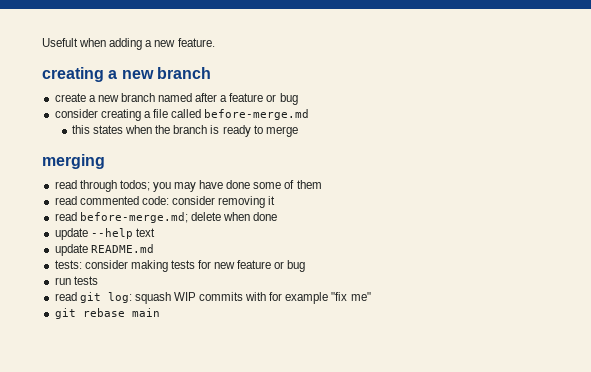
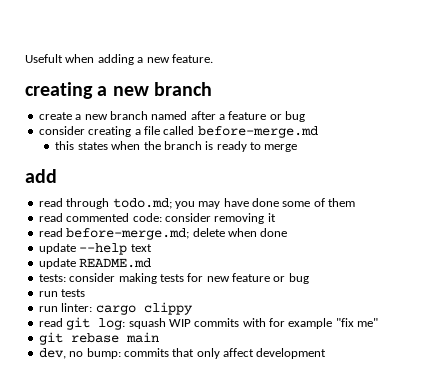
- merging
+ add
- read through todos; you may have done some of them
+ read through todo.md; you may have done some of them
+ run linter: cargo clippy
+ dev, no bump: commits that only affect development

